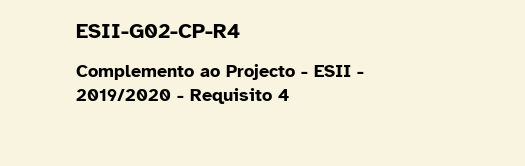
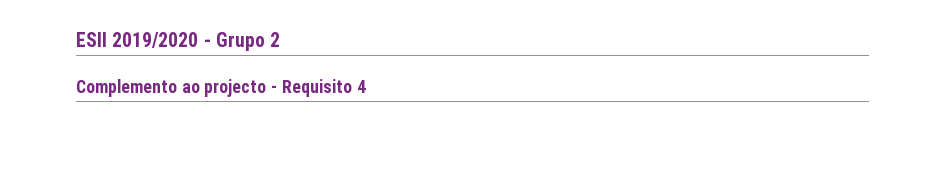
- ESII-G02-CP-R4
- Complemento ao Projecto - ESII - 2019/2020 - Requisito 4
+ ESII 2019/2020 - Grupo 2
+ Complemento ao projecto - Requisito 4

